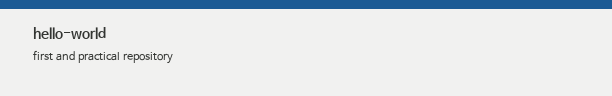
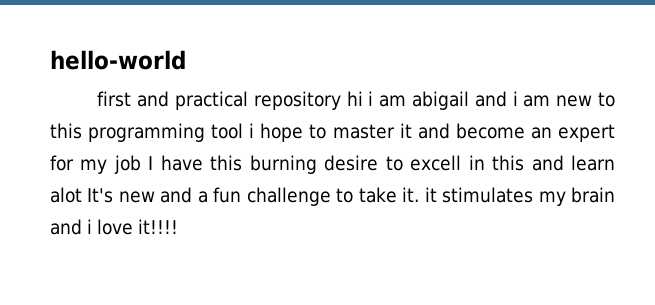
- first and practical repository
+ first and practical repository hi i am abigail and i am new to this programming tool i hope to master it and become an expert for my job I have this burning desire to excell in this and learn alot It's new and a fun challenge to take it. it stimulates my brain and i love it!!!!

